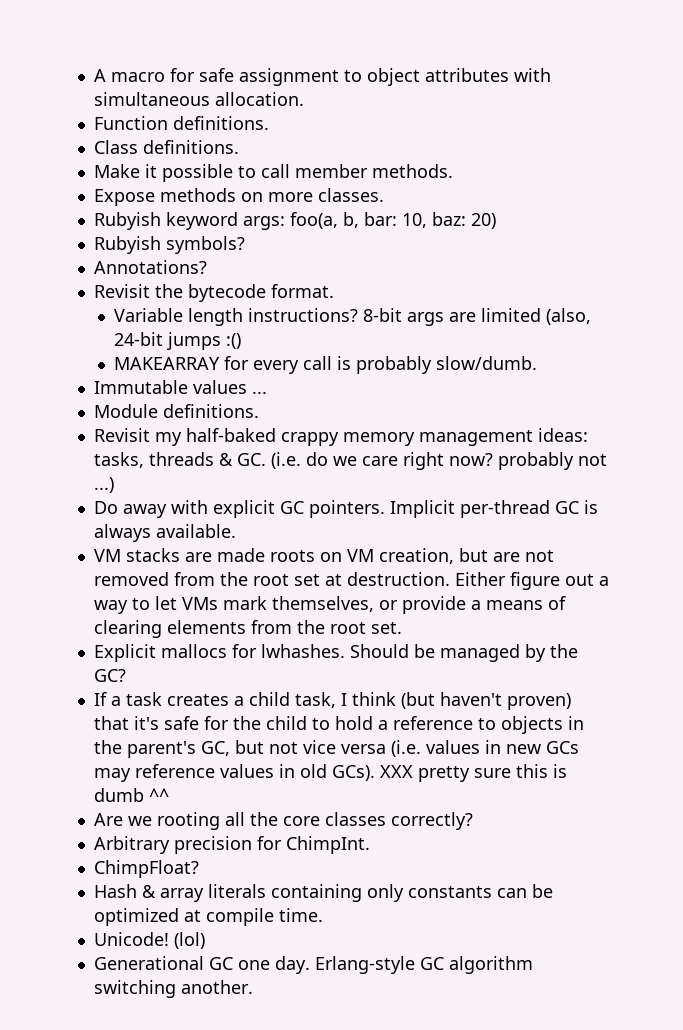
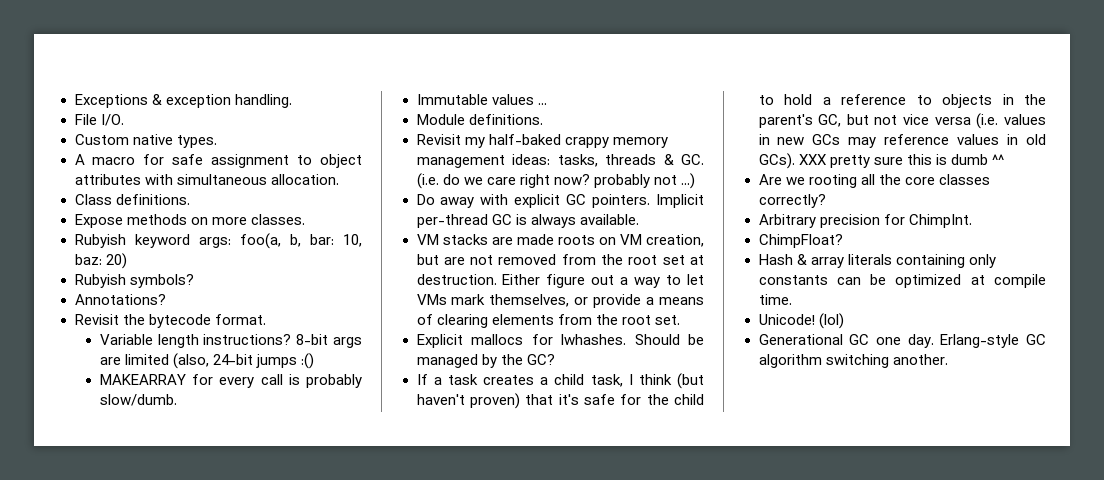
+ Exceptions & exception handling.
+ File I/O.
+ Custom native types.
- Function definitions.
- Make it possible to call member methods.

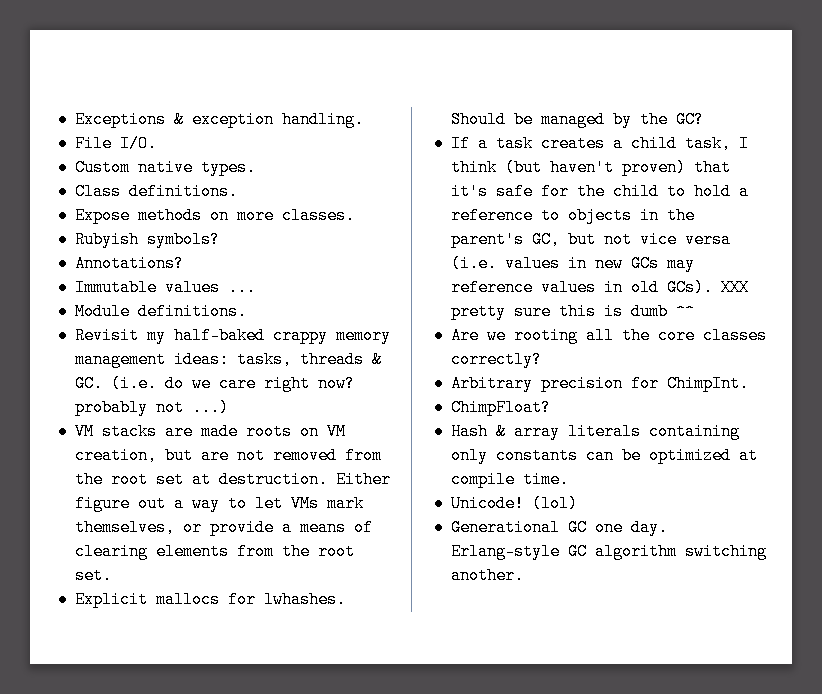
- A macro for safe assignment to object attributes with simultaneous allocation.
- Rubyish keyword args: foo(a, b, bar: 10, baz: 20)
  Rubyish symbols?
  Annotations?
- Revisit the bytecode format.
- Variable length instructions? 8-bit args are limited (also, 24-bit jumps :()
- MAKEARRAY for every call is probably slow/dumb.
- Do away with explicit GC pointers. Implicit per-thread GC is always available.

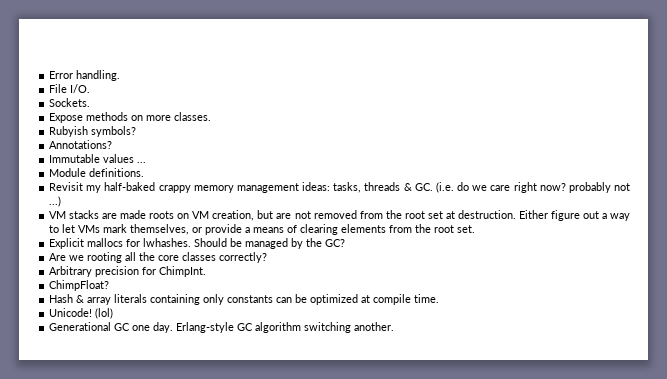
- Exceptions & exception handling.
+ Error handling.
- Custom native types.
- Class definitions.
+ Sockets.
- If a task creates a child task, I think (but haven't proven) that it's safe for the child to hold a reference to objects in the parent's GC, but not vice versa (i.e. values in new GCs may reference values in old GCs). XXX pretty sure this is dumb ^^

